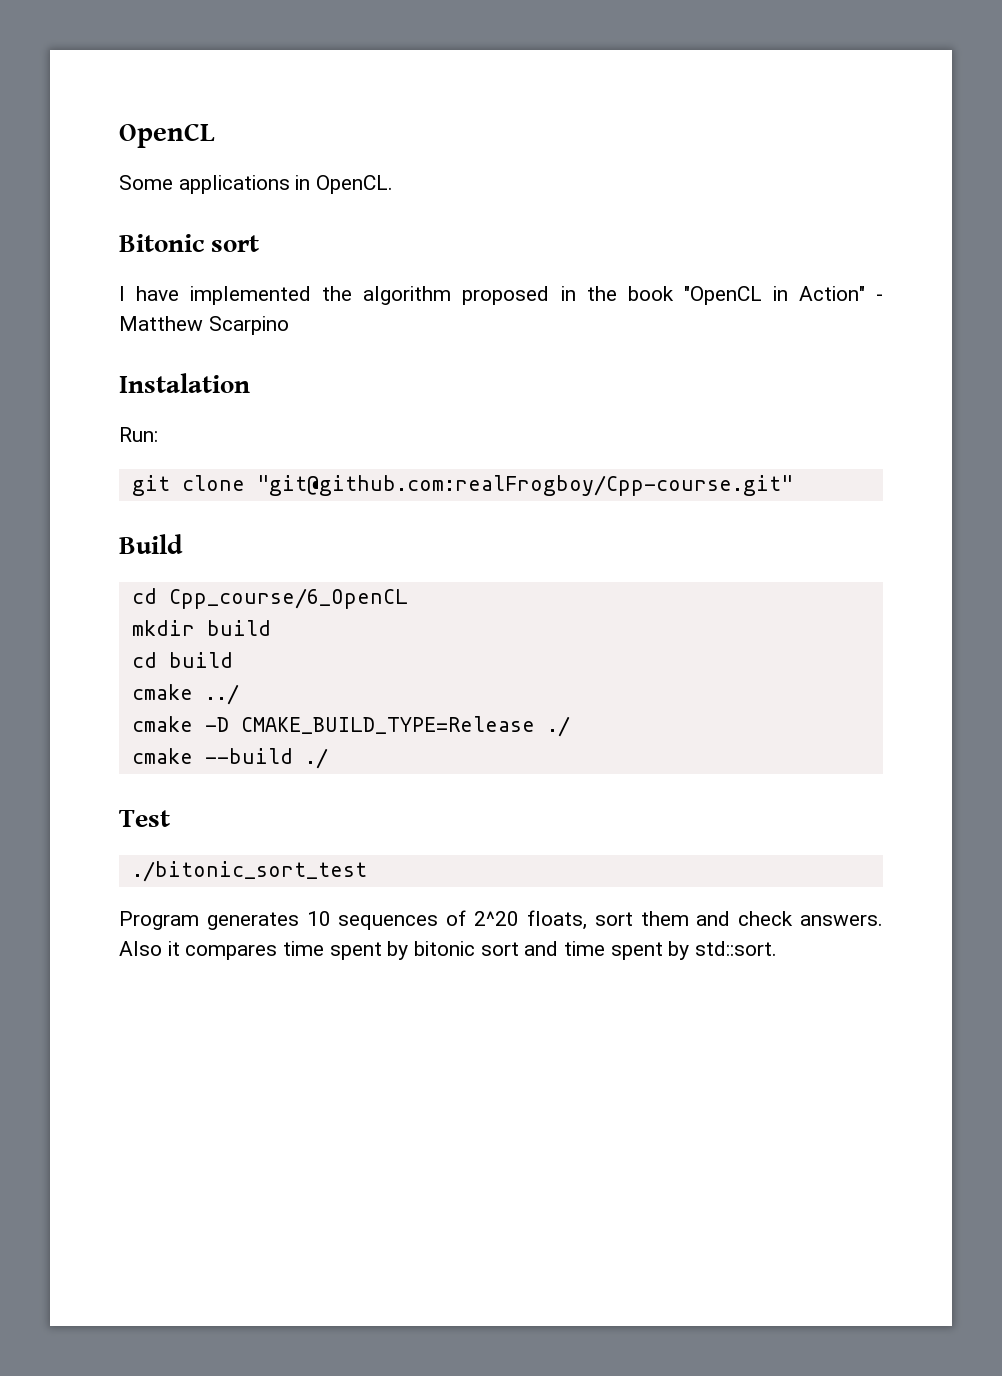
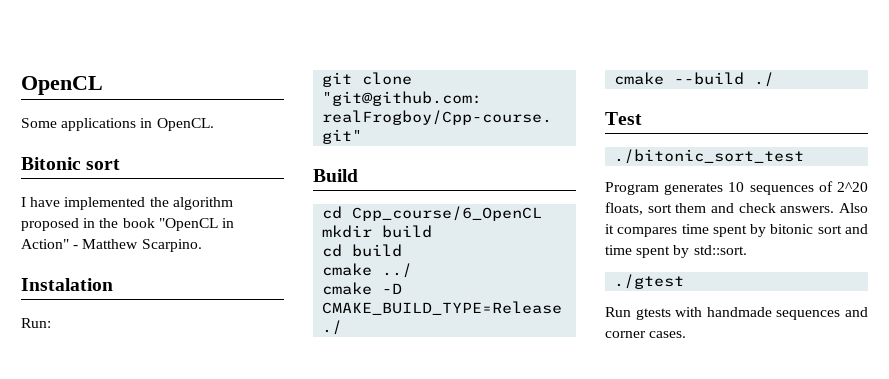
- I have implemented the algorithm proposed in the book "OpenCL in Action" - Matthew Scarpino
+ I have implemented the algorithm proposed in the book "OpenCL in Action" - Matthew Scarpino.
+ ./gtest
+ Run gtests with handmade sequences and corner cases.

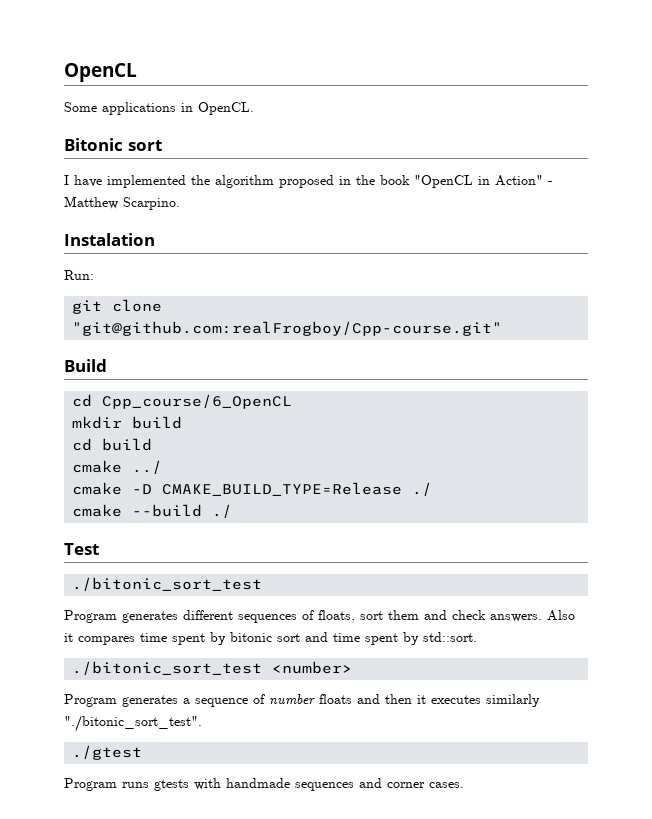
- Program generates 10 sequences of 2^20 floats, sort them and check answers.
+ Program generates different sequences of floats, sort them and check answers.
+ ./bitonic_sort_test <number>
+ Program generates a sequence of number floats and then it executes similarly "./bitonic_sort_test".
- Run gtests with handmade sequences and corner cases.
+ Program runs gtests with handmade sequences and corner cases.

